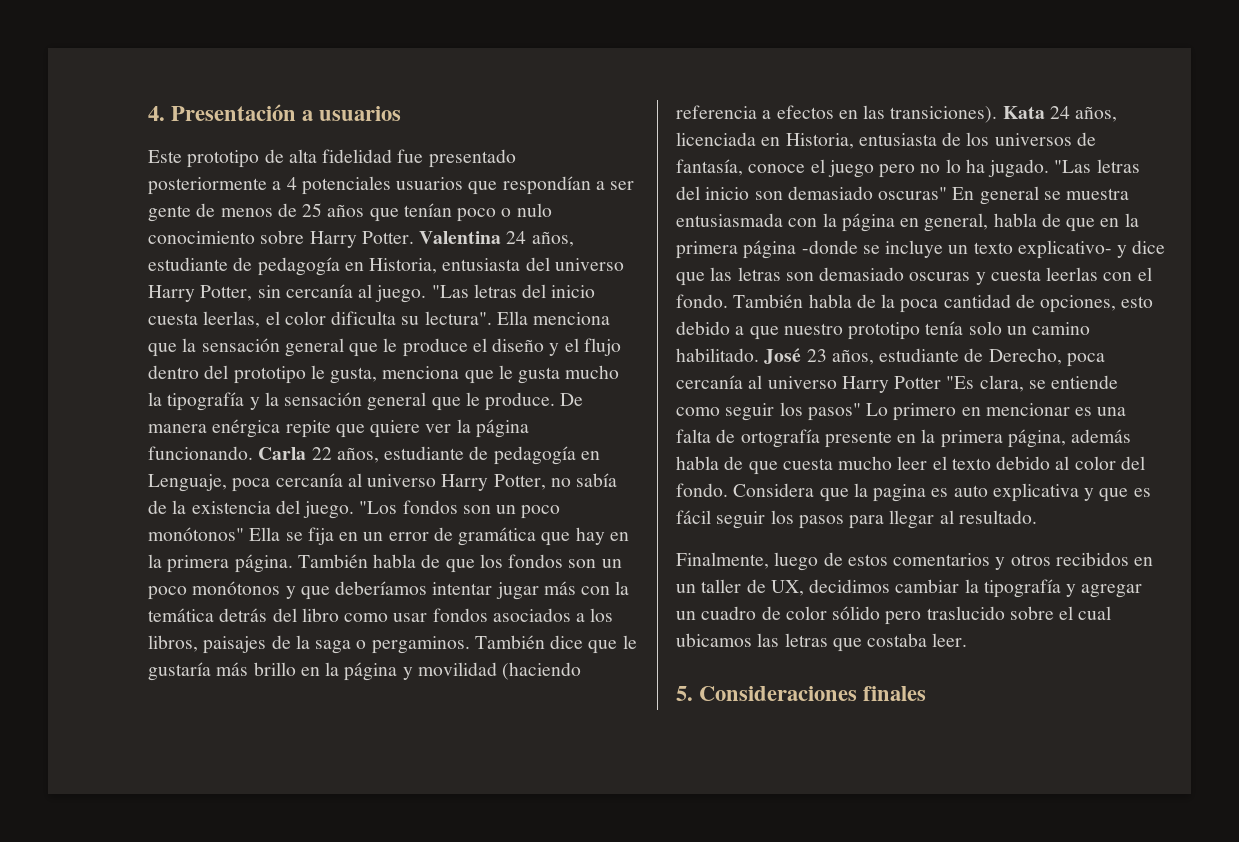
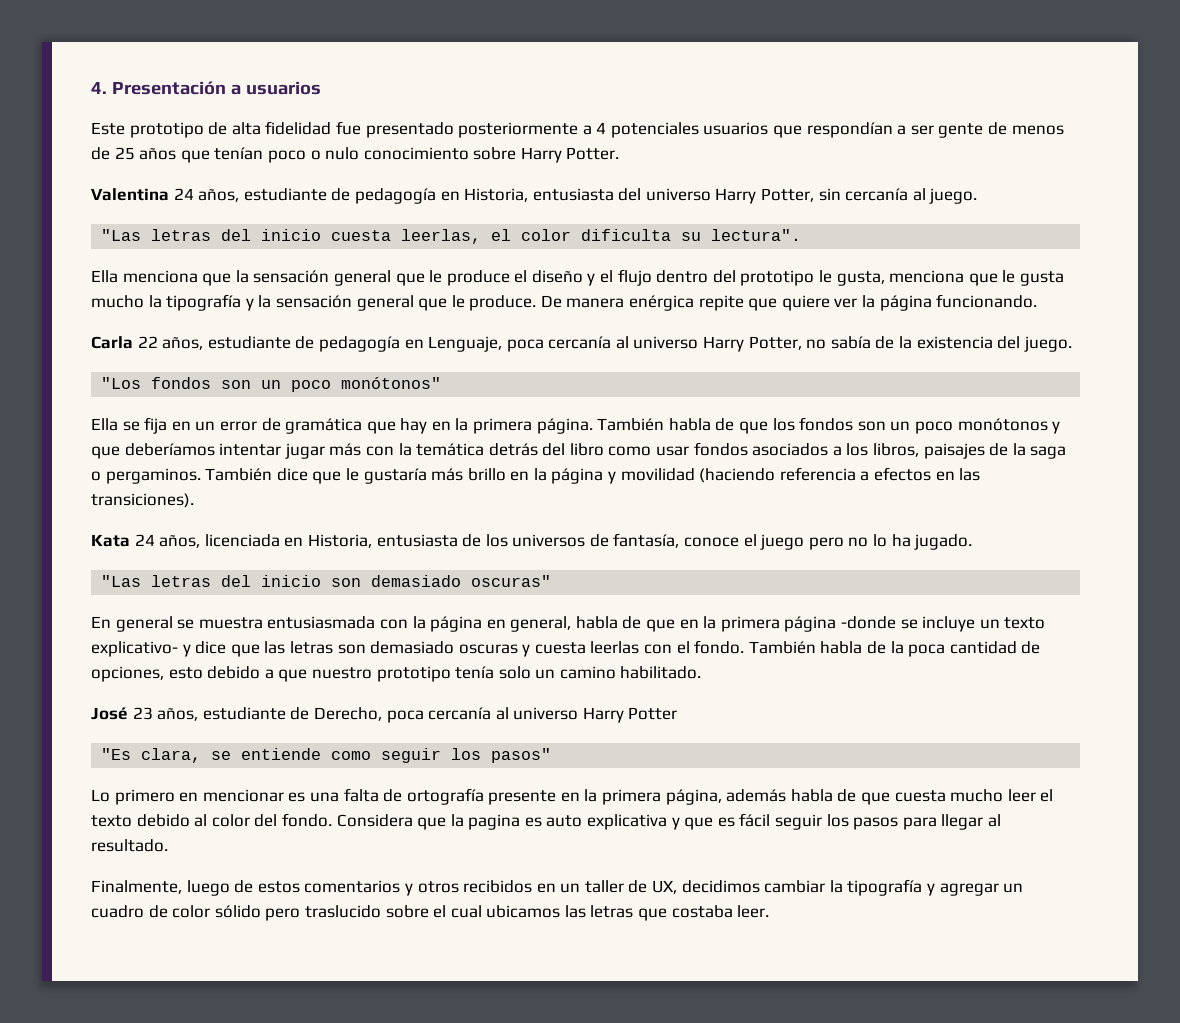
- Este prototipo de alta fidelidad fue presentado posteriormente a 4 potenciales usuarios que respondían a ser gente de menos de 25 años que tenían poco o nulo conocimiento sobre Harry Potter. Valentina 24 años, estudiante de pedagogía en Historia, entusiasta del universo Harry Potter, sin cercanía al juego. "Las letras del inicio cuesta leerlas, el color dificulta su lectura". Ella menciona que la sensación general que le produce el diseño y el flujo dentro del prototipo le gusta, menciona que le gusta mucho la tipografía y la sensación general que le produce.
+ Este prototipo de alta fidelidad fue presentado posteriormente a 4 potenciales usuarios que respondían a ser gente de menos de 25 años que tenían poco o nulo conocimiento sobre Harry Potter.
+ Valentina 24 años, estudiante de pedagogía en Historia, entusiasta del universo Harry Potter, sin cercanía al juego.
+ "Las letras del inicio cuesta leerlas, el color dificulta su lectura".
+ Ella menciona que la sensación general que le produce el diseño y el flujo dentro del prototipo le gusta, menciona que le gusta mucho la tipografía y la sensación general que le produce.
- De manera enérgica repite que quiere ver la página funcionando. Carla 22 años, estudiante de pedagogía en Lenguaje, poca cercanía al universo Harry Potter, no sabía de la existencia del juego. "Los fondos son un poco monótonos" Ella se fija en un error de gramática que hay en la primera página.
+ De manera enérgica repite que quiere ver la página funcionando.
+ Carla 22 años, estudiante de pedagogía en Lenguaje, poca cercanía al universo Harry Potter, no sabía de la existencia del juego.
+ "Los fondos son un poco monótonos"
+ Ella se fija en un error de gramática que hay en la primera página.
- También dice que le gustaría más brillo en la página y movilidad (haciendo referencia a efectos en las transiciones). Kata 24 años, licenciada en Historia, entusiasta de los universos de fantasía, conoce el juego pero no lo ha jugado. "Las letras del inicio son demasiado oscuras" En general se muestra entusiasmada con la página en general, habla de que en la primera página -donde se incluye un texto explicativo- y dice que las letras son demasiado oscuras y cuesta leerlas con el fondo.
+ También dice que le gustaría más brillo en la página y movilidad (haciendo referencia a efectos en las transiciones).
+ Kata 24 años, licenciada en Historia, entusiasta de los universos de fantasía, conoce el juego pero no lo ha jugado.
+ "Las letras del inicio son demasiado oscuras"
+ En general se muestra entusiasmada con la página en general, habla de que en la primera página -donde se incluye un texto explicativo- y dice que las letras son demasiado oscuras y cuesta leerlas con el fondo.
- También habla de la poca cantidad de opciones, esto debido a que nuestro prototipo tenía solo un camino habilitado. José 23 años, estudiante de Derecho, poca cercanía al universo Harry Potter "Es clara, se entiende como seguir los pasos" Lo primero en mencionar es una falta de ortografía presente en la primera página, además habla de que cuesta mucho leer el texto debido al color del fondo.
+ También habla de la poca cantidad de opciones, esto debido a que nuestro prototipo tenía solo un camino habilitado.
+ José 23 años, estudiante de Derecho, poca cercanía al universo Harry Potter
+ "Es clara, se entiende como seguir los pasos"
+ Lo primero en mencionar es una falta de ortografía presente en la primera página, además habla de que cuesta mucho leer el texto debido al color del fondo.
- 5. Consideraciones finales

